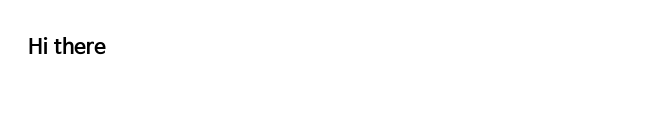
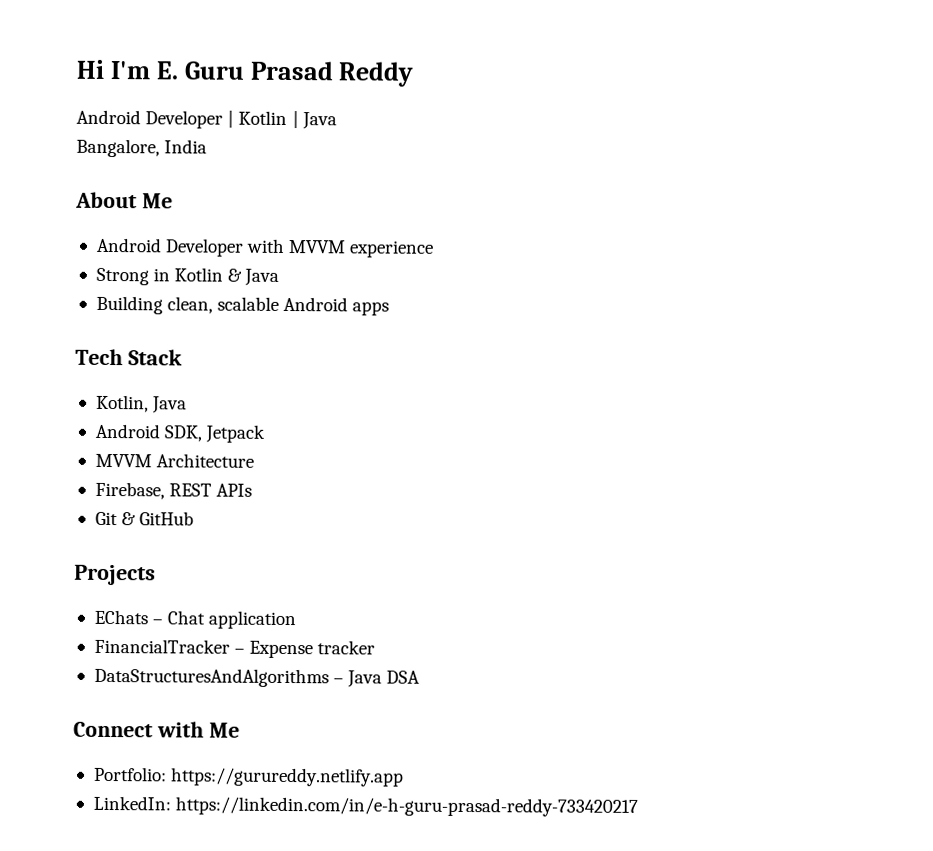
- Hi there
+ Hi I'm E. Guru Prasad Reddy
+ Android Developer | Kotlin | Java
+ Bangalore, India
+ About Me
+ Android Developer with MVVM experience
+ Strong in Kotlin & Java
+ Building clean, scalable Android apps
+ Tech Stack
+ Kotlin, Java
+ Android SDK, Jetpack
+ MVVM Architecture
+ Firebase, REST APIs
+ Git & GitHub
+ Projects
+ EChats – Chat application
+ FinancialTracker – Expense tracker
+ DataStructuresAndAlgorithms – Java DSA
+ Connect with Me
+ Portfolio: https://gurureddy.netlify.app
+ LinkedIn: https://linkedin.com/in/e-h-guru-prasad-reddy-733420217

